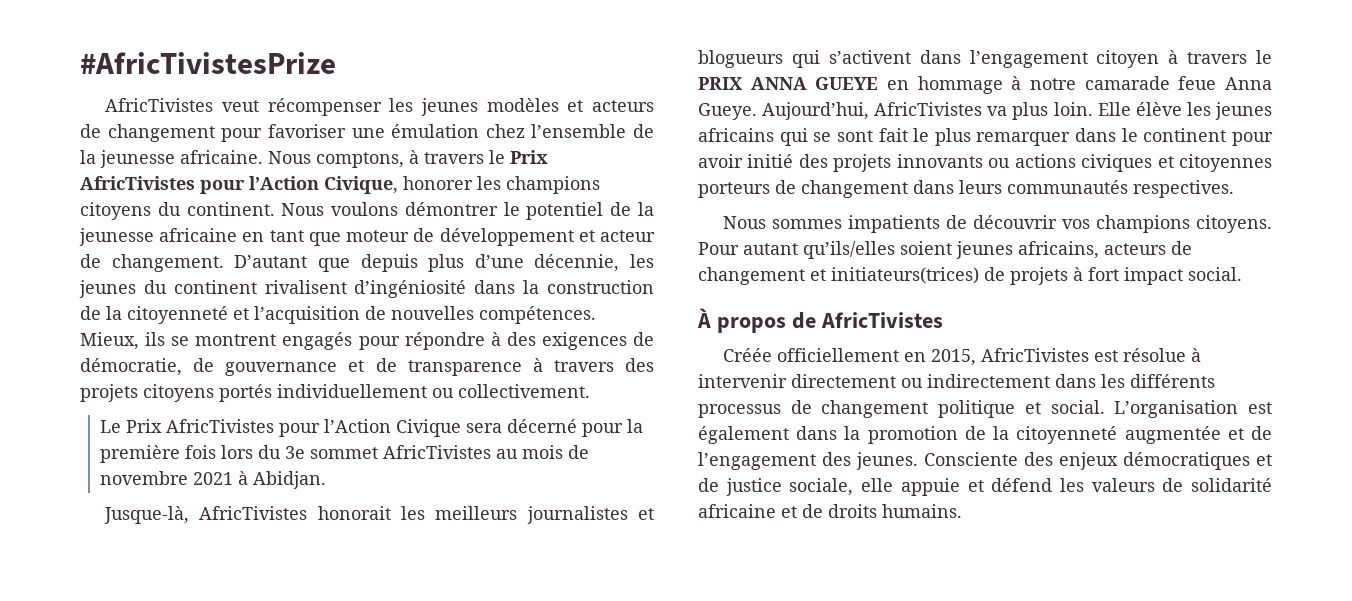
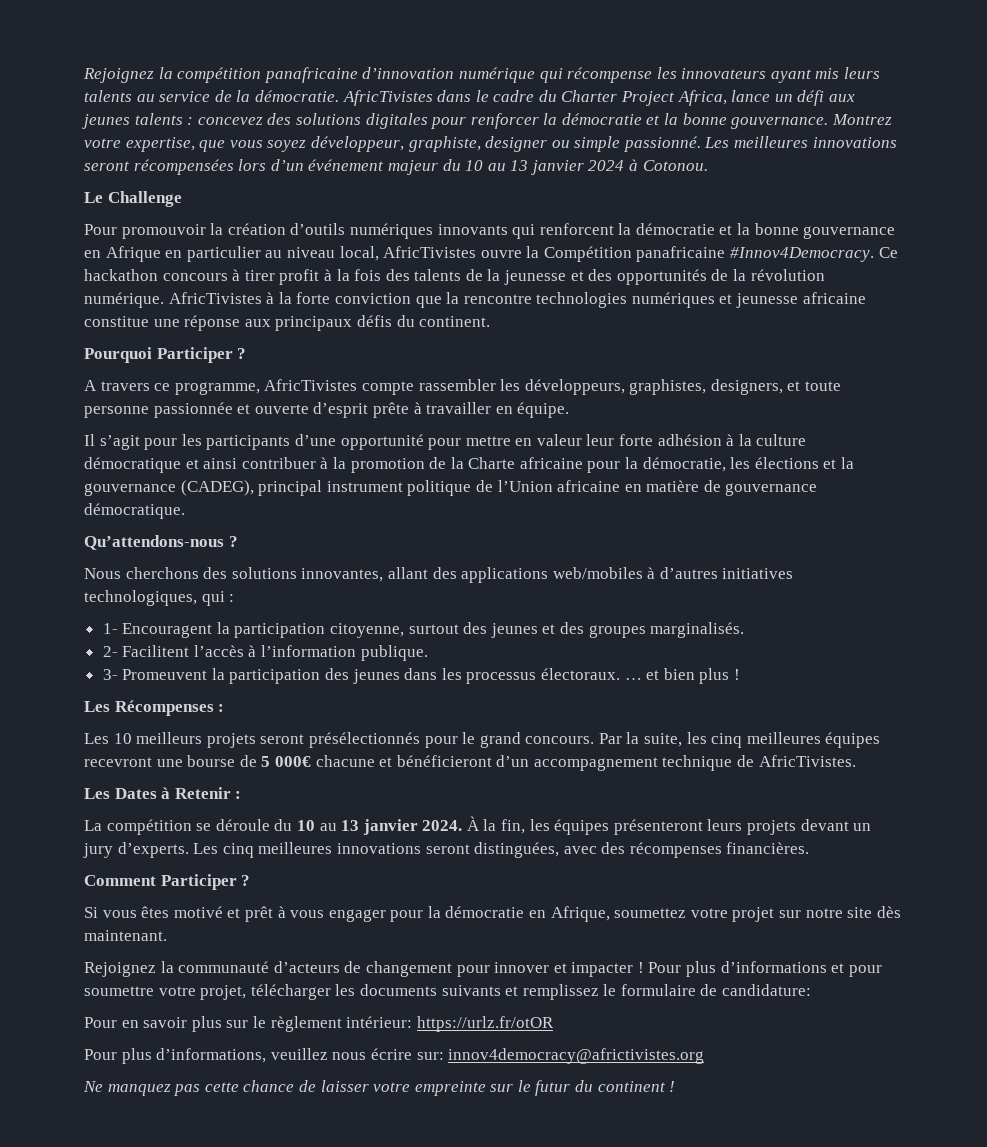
- #AfricTivistesPrize
- AfricTivistes veut récompenser les jeunes modèles et acteurs de changement pour favoriser une émulation chez l’ensemble de la jeunesse africaine. Nous comptons, à travers le Prix AfricTivistes pour l’Action Civique, honorer les champions citoyens du continent. Nous voulons démontrer le potentiel de la jeunesse africaine en tant que moteur de développement et acteur de changement. D’autant que depuis plus d’une décennie, les jeunes du continent rivalisent d’ingéniosité dans la construction de la citoyenneté et l’acquisition de nouvelles compétences. Mieux, ils se montrent engagés pour répondre à des exigences de démocratie, de gouvernance et de transparence à travers des projets citoyens portés individuellement ou collectivement.
- Le Prix AfricTivistes pour l’Action Civique sera décerné pour la première fois lors du 3e sommet AfricTivistes au mois de novembre 2021 à Abidjan.
- Jusque-là, AfricTivistes honorait les meilleurs journalistes et blogueurs qui s’activent dans l’engagement citoyen à travers le PRIX ANNA GUEYE en hommage à notre camarade feue Anna Gueye. Aujourd’hui, AfricTivistes va plus loin. Elle élève les jeunes africains qui se sont fait le plus remarquer dans le continent pour avoir initié des projets innovants ou actions civiques et citoyennes porteurs de changement dans leurs communautés respectives.
- Nous sommes impatients de découvrir vos champions citoyens. Pour autant qu’ils/elles soient jeunes africains, acteurs de changement et initiateurs(trices) de projets à fort impact social.
- À propos de AfricTivistes
- Créée officiellement en 2015, AfricTivistes est résolue à intervenir directement ou indirectement dans les différents processus de changement politique et social. L’organisation est également dans la promotion de la citoyenneté augmentée et de l’engagement des jeunes. Consciente des enjeux démocratiques et de justice sociale, elle appuie et défend les valeurs de solidarité africaine et de droits humains.
+ Rejoignez la compétition panafricaine d’innovation numérique qui récompense les innovateurs ayant mis leurs talents au service de la démocratie. AfricTivistes dans le cadre du Charter Project Africa, lance un défi aux jeunes talents : concevez des solutions digitales pour renforcer la démocratie et la bonne gouvernance. Montrez votre expertise, que vous soyez développeur, graphiste, designer ou simple passionné. Les meilleures innovations seront récompensées lors d’un événement majeur du 10 au 13 janvier 2024 à Cotonou.
+ Le Challenge
+ Pour promouvoir la création d’outils numériques innovants qui renforcent la démocratie et la bonne gouvernance en Afrique en particulier au niveau local, AfricTivistes ouvre la Compétition panafricaine #Innov4Democracy. Ce hackathon concours à tirer profit à la fois des talents de la jeunesse et des opportunités de la révolution numérique. AfricTivistes à la forte conviction que la rencontre technologies numériques et jeunesse africaine constitue une réponse aux principaux défis du continent.
+ Pourquoi Participer ?
+ A travers ce programme, AfricTivistes compte rassembler les développeurs, graphistes, designers, et toute personne passionnée et ouverte d’esprit prête à travailler en équipe.
+ Il s’agit pour les participants d’une opportunité pour mettre en valeur leur forte adhésion à la culture démocratique et ainsi contribuer à la promotion de la Charte africaine pour la démocratie, les élections et la gouvernance (CADEG), principal instrument politique de l’Union africaine en matière de gouvernance démocratique.
+ Qu’attendons-nous ?
+ Nous cherchons des solutions innovantes, allant des applications web/mobiles à d’autres initiatives technologiques, qui :
+ 1- Encouragent la participation citoyenne, surtout des jeunes et des groupes marginalisés.
+ 2- Facilitent l’accès à l’information publique.
+ 3- Promeuvent la participation des jeunes dans les processus électoraux. … et bien plus !
+ Les Récompenses :
+ Les 10 meilleurs projets seront présélectionnés pour le grand concours. Par la suite, les cinq meilleures équipes recevront une bourse de 5 000€ chacune et bénéficieront d’un accompagnement technique de AfricTivistes.
+ Les Dates à Retenir :
+ La compétition se déroule du 10 au 13 janvier 2024. À la fin, les équipes présenteront leurs projets devant un jury d’experts. Les cinq meilleures innovations seront distinguées, avec des récompenses financières.
+ Comment Participer ?
+ Si vous êtes motivé et prêt à vous engager pour la démocratie en Afrique, soumettez votre projet sur notre site dès maintenant.
+ Rejoignez la communauté d’acteurs de changement pour innover et impacter ! Pour plus d’informations et pour soumettre votre projet, télécharger les documents suivants et remplissez le formulaire de candidature:
+ Pour en savoir plus sur le règlement intérieur: https://urlz.fr/otOR
+ Pour plus d’informations, veuillez nous écrire sur: innov4democracy@africtivistes.org
+ Ne manquez pas cette chance de laisser votre empreinte sur le futur du continent !

